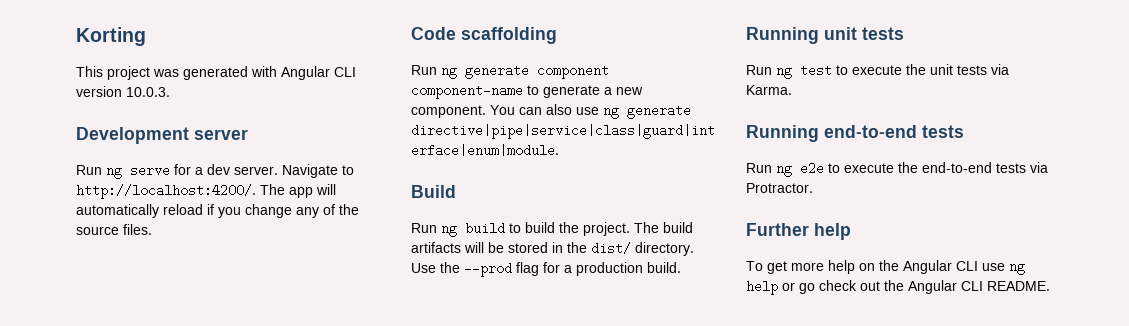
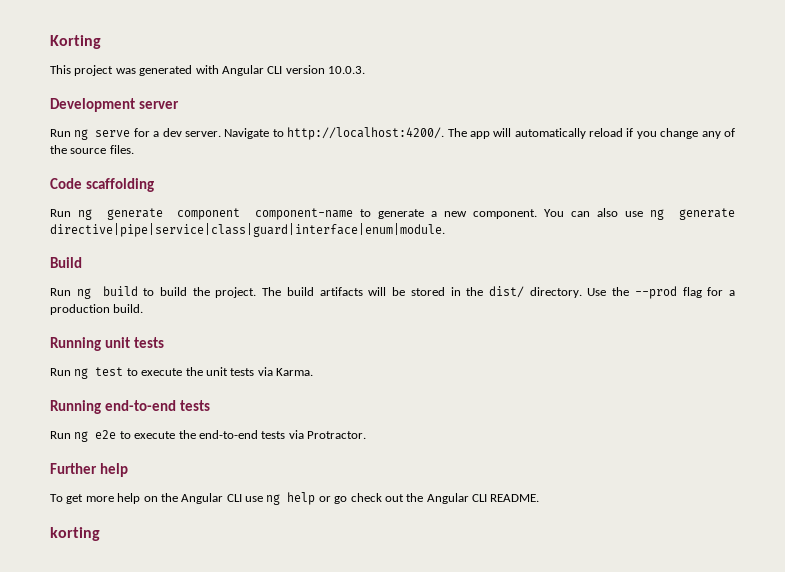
+ korting

